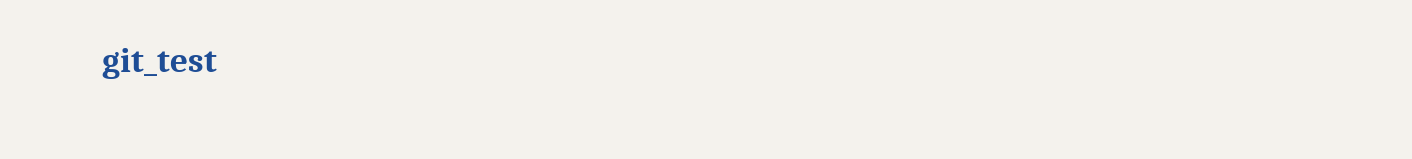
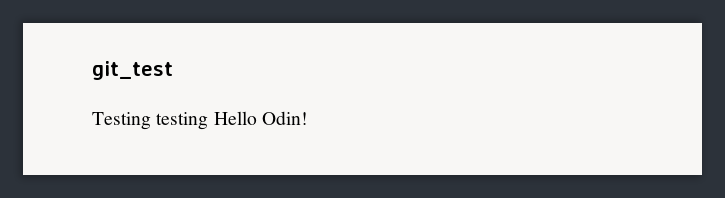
+ Testing testing Hello Odin!

